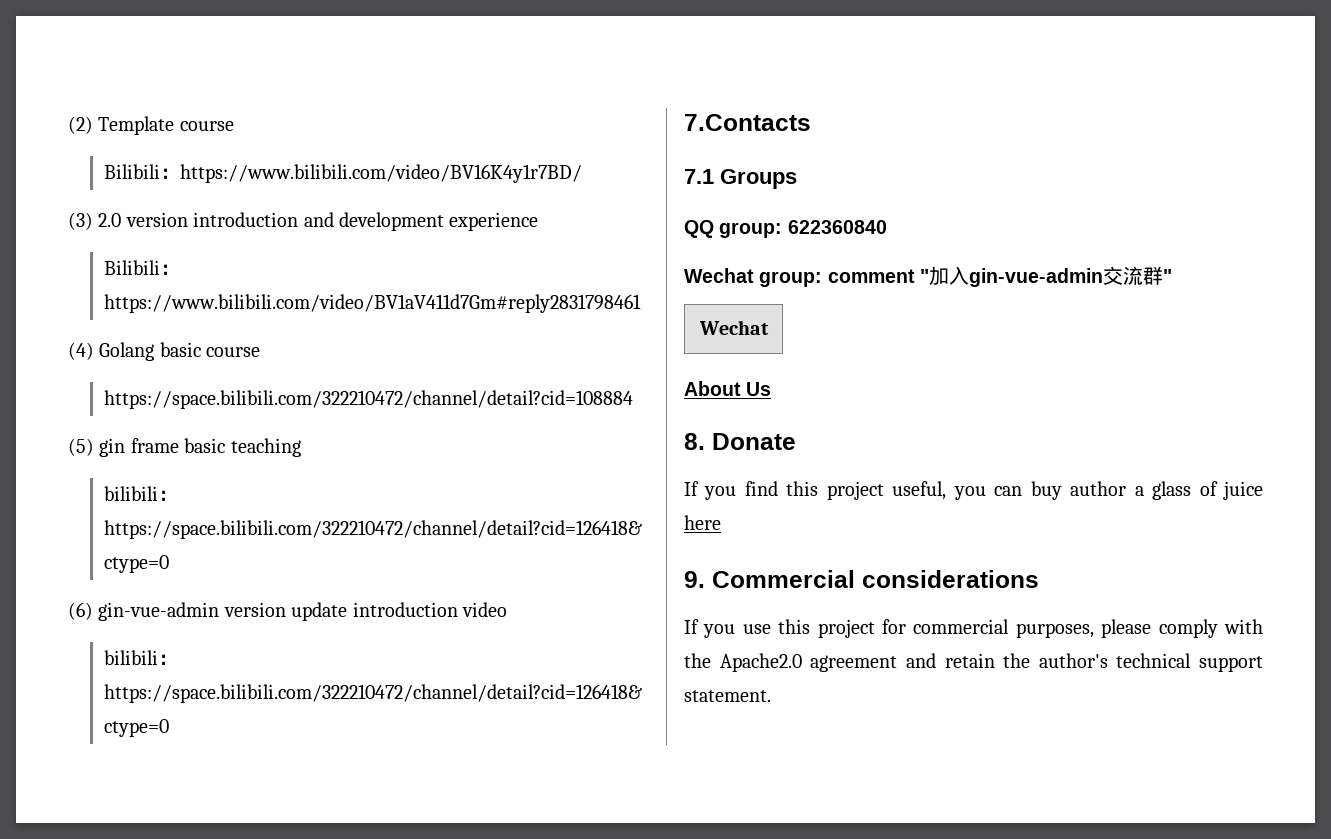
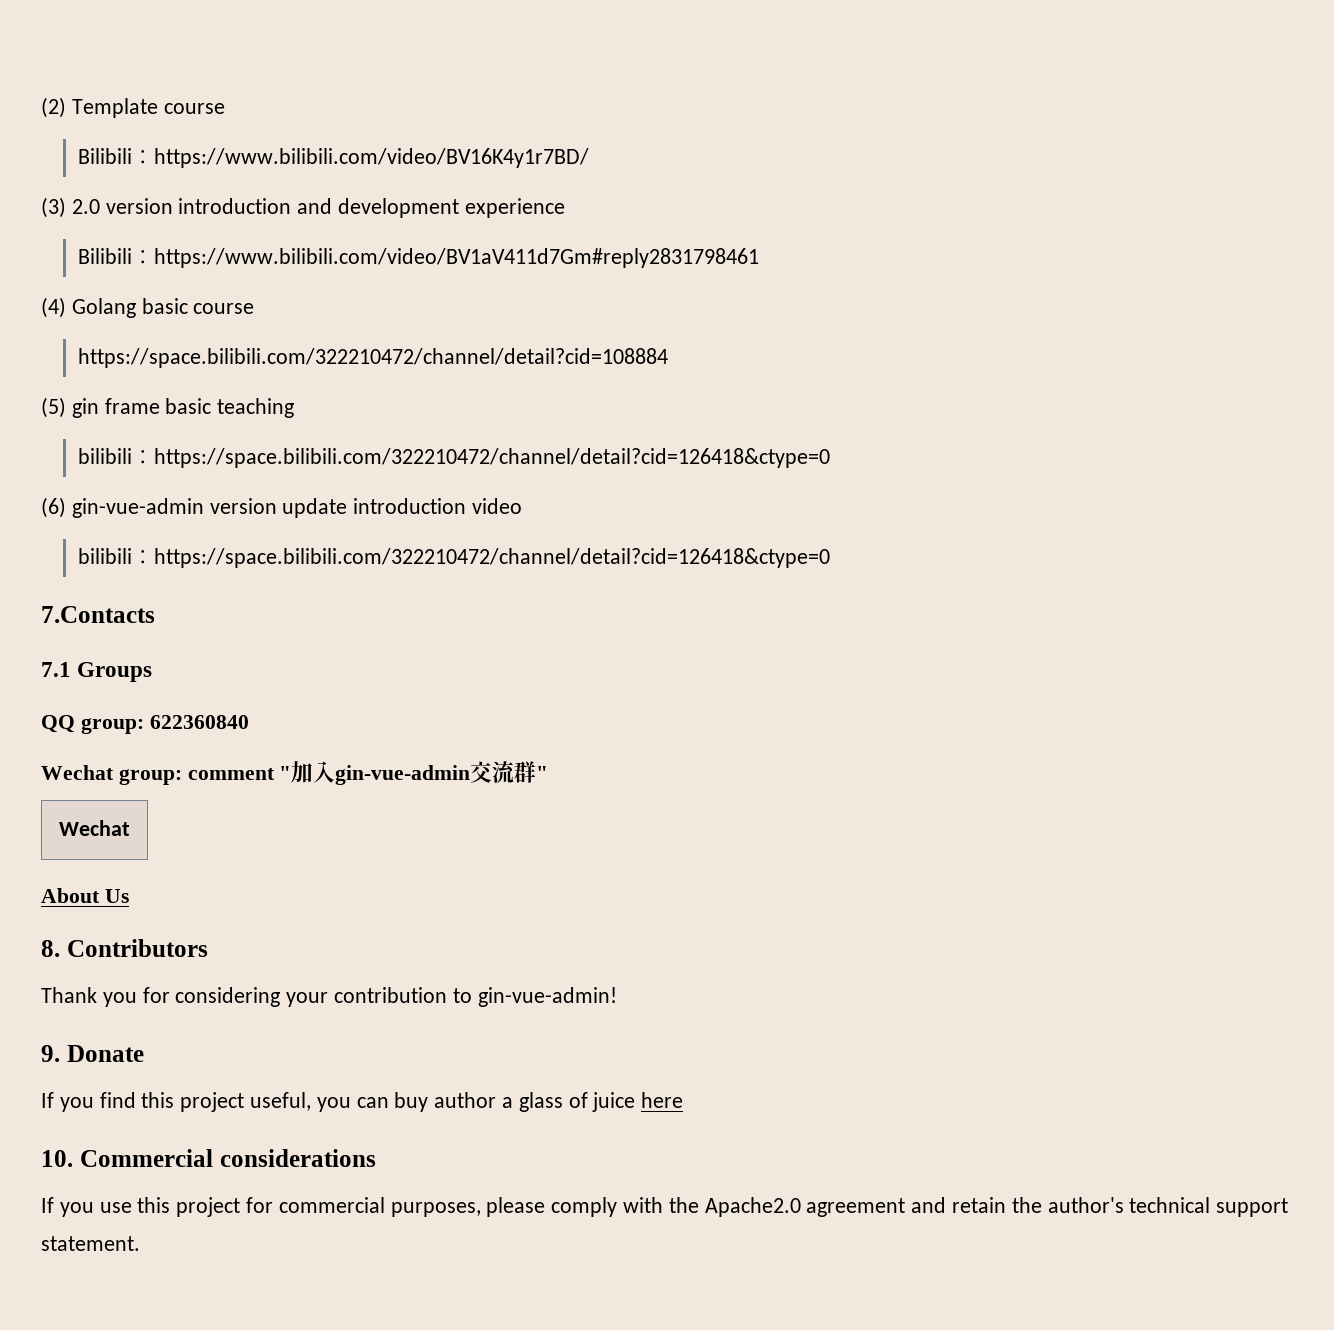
- 8. Donate
+ 8. Contributors
+ Thank you for considering your contribution to gin-vue-admin!
+ 9. Donate
- 9. Commercial considerations
+ 10. Commercial considerations

